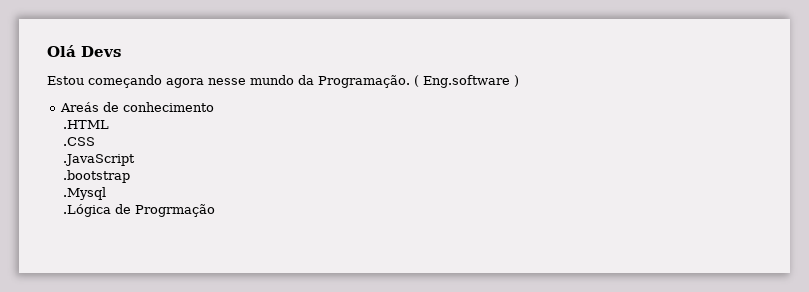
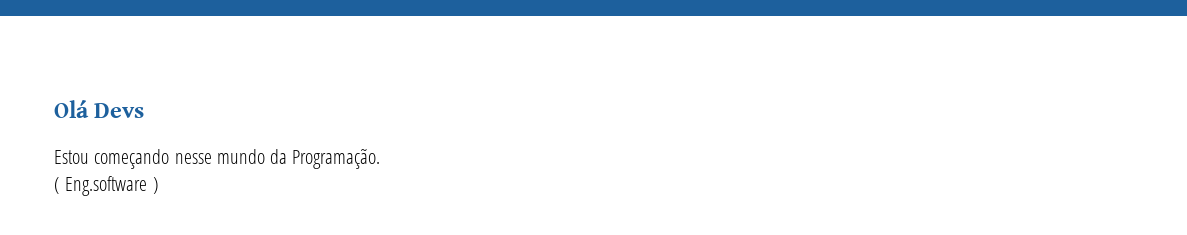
- Estou começando agora nesse mundo da Programação. ( Eng.software )
+ Estou começando nesse mundo da Programação.
+ ( Eng.software )
- Areás de conhecimento
- .HTML
- .CSS
- .JavaScript
- .bootstrap
- .Mysql
- .Lógica de Progrmação

